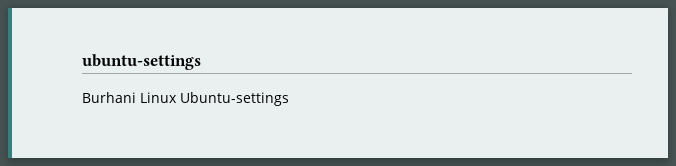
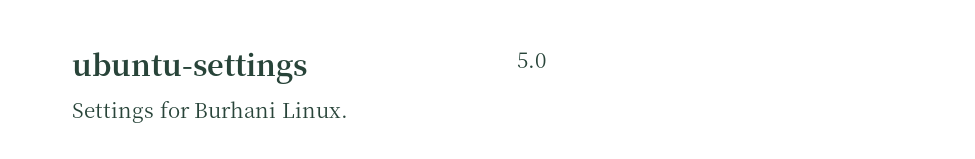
- Burhani Linux Ubuntu-settings
+ Settings for Burhani Linux.
+ 5.0

